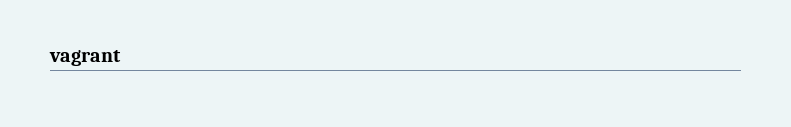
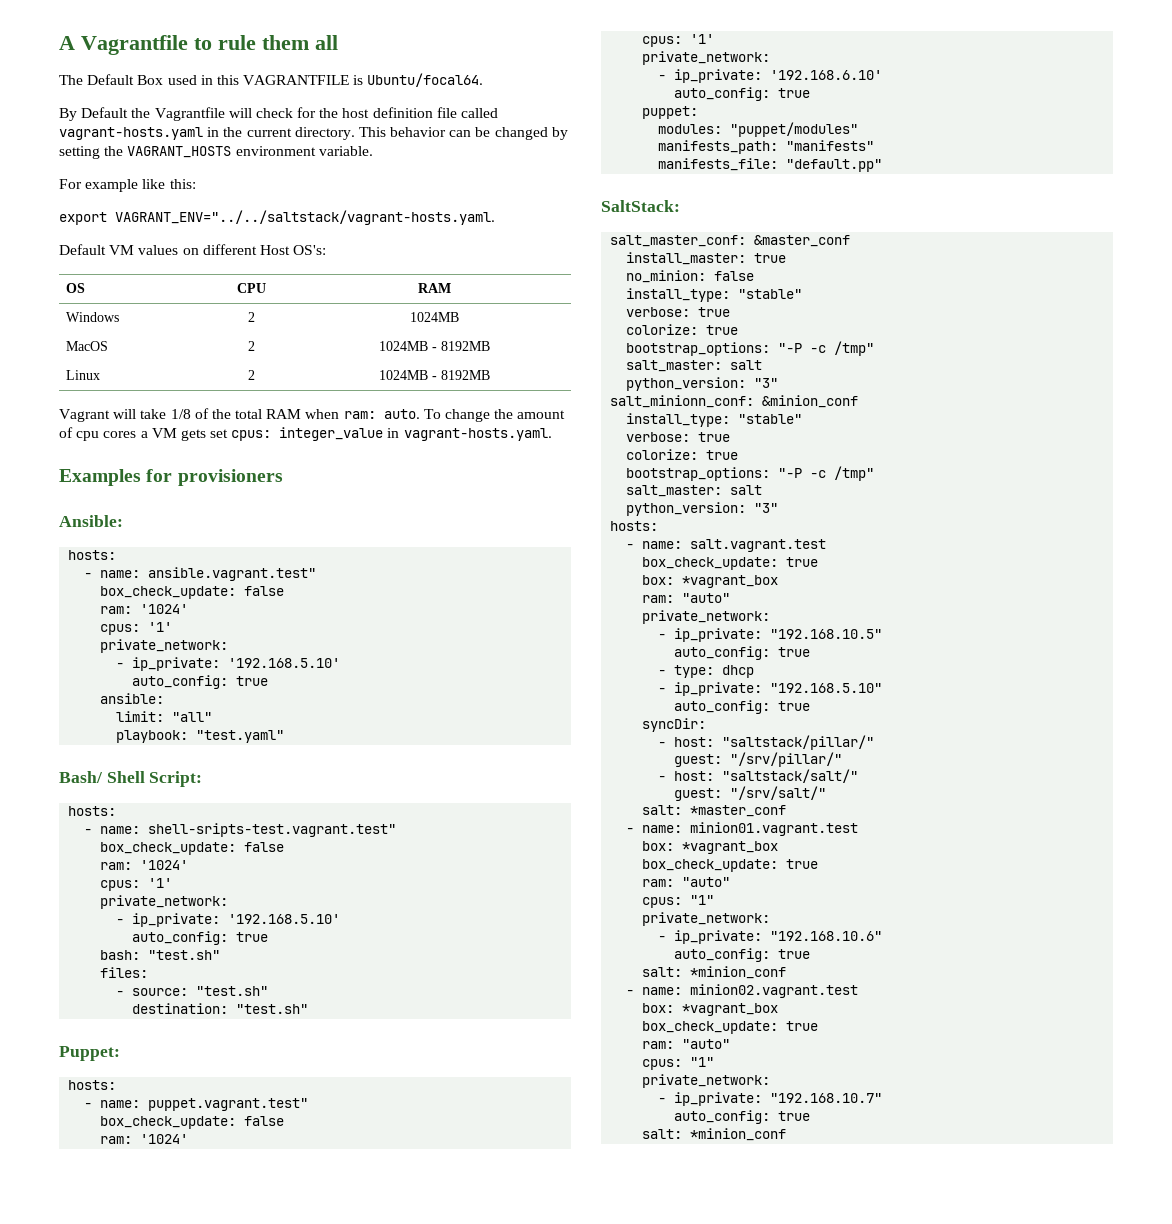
- vagrant
+ A Vagrantfile to rule them all
+ The Default Box used in this VAGRANTFILE is Ubuntu/focal64.
+ By Default the Vagrantfile will check for the host definition file called vagrant-hosts.yaml in the current directory. This behavior can be changed by setting the VAGRANT_HOSTS environment variable.
+ For example like this:
+ export VAGRANT_ENV="../../saltstack/vagrant-hosts.yaml.
+ Default VM values on different Host OS's:
+ OS | CPU | RAM
+ Windows | 2 | 1024MB
+ MacOS | 2 | 1024MB - 8192MB
+ Linux | 2 | 1024MB - 8192MB
+ Vagrant will take 1/8 of the total RAM when ram: auto. To change the amount of cpu cores a VM gets set cpus: integer_value in vagrant-hosts.yaml.
+ Examples for provisioners
+ Ansible:
+ hosts:
+ - name: ansible.vagrant.test"
+ box_check_update: false
+ ram: '1024'
+ cpus: '1'
+ private_network:
+ - ip_private: '192.168.5.10'
+ auto_config: true
+ ansible:
+ limit: "all"
+ playbook: "test.yaml"
+ Bash/ Shell Script:
+ hosts:
+ - name: shell-sripts-test.vagrant.test"
+ box_check_update: false
+ ram: '1024'
+ cpus: '1'
+ private_network:
+ - ip_private: '192.168.5.10'
+ auto_config: true
+ bash: "test.sh"
+ files:
+ - source: "test.sh"
+ destination: "test.sh"
+ Puppet:
+ hosts:
+ - name: puppet.vagrant.test"
+ box_check_update: false
+ ram: '1024'
+ cpus: '1'
+ private_network:
+ - ip_private: '192.168.6.10'
+ auto_config: true
+ puppet:
+ modules: "puppet/modules"
+ manifests_path: "manifests"
+ manifests_file: "default.pp"
+ SaltStack:
+ salt_master_conf: &master_conf
+ install_master: true
+ no_minion: false
+ install_type: "stable"
+ verbose: true
+ colorize: true
+ bootstrap_options: "-P -c /tmp"
+ salt_master: salt
+ python_version: "3"
+ salt_minionn_conf: &minion_conf
+ install_type: "stable"
+ verbose: true
+ colorize: true
+ bootstrap_options: "-P -c /tmp"
+ salt_master: salt
+ python_version: "3"
+ hosts:
+ - name: salt.vagrant.test
+ box_check_update: true
+ box: *vagrant_box
+ ram: "auto"
+ private_network:
+ - ip_private: "192.168.10.5"
+ auto_config: true
+ - type: dhcp
+ - ip_private: "192.168.5.10"
+ auto_config: true
+ syncDir:
+ - host: "saltstack/pillar/"
+ guest: "/srv/pillar/"
+ - host: "saltstack/salt/"
+ guest: "/srv/salt/"
+ salt: *master_conf
+ - name: minion01.vagrant.test
+ box: *vagrant_box
+ box_check_update: true
+ ram: "auto"
+ cpus: "1"
+ private_network:
+ - ip_private: "192.168.10.6"
+ auto_config: true
+ salt: *minion_conf
+ - name: minion02.vagrant.test
+ box: *vagrant_box
+ box_check_update: true
+ ram: "auto"
+ cpus: "1"
+ private_network:
+ - ip_private: "192.168.10.7"
+ auto_config: true
+ salt: *minion_conf

